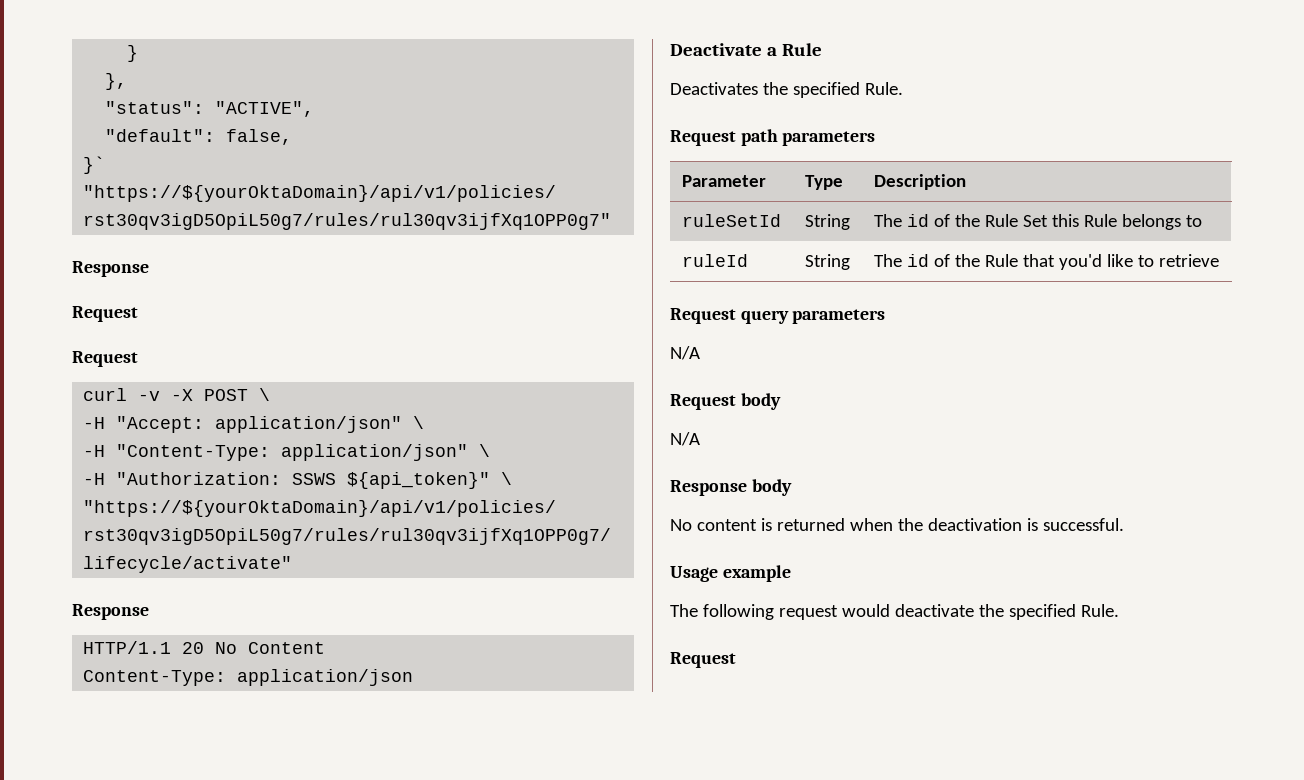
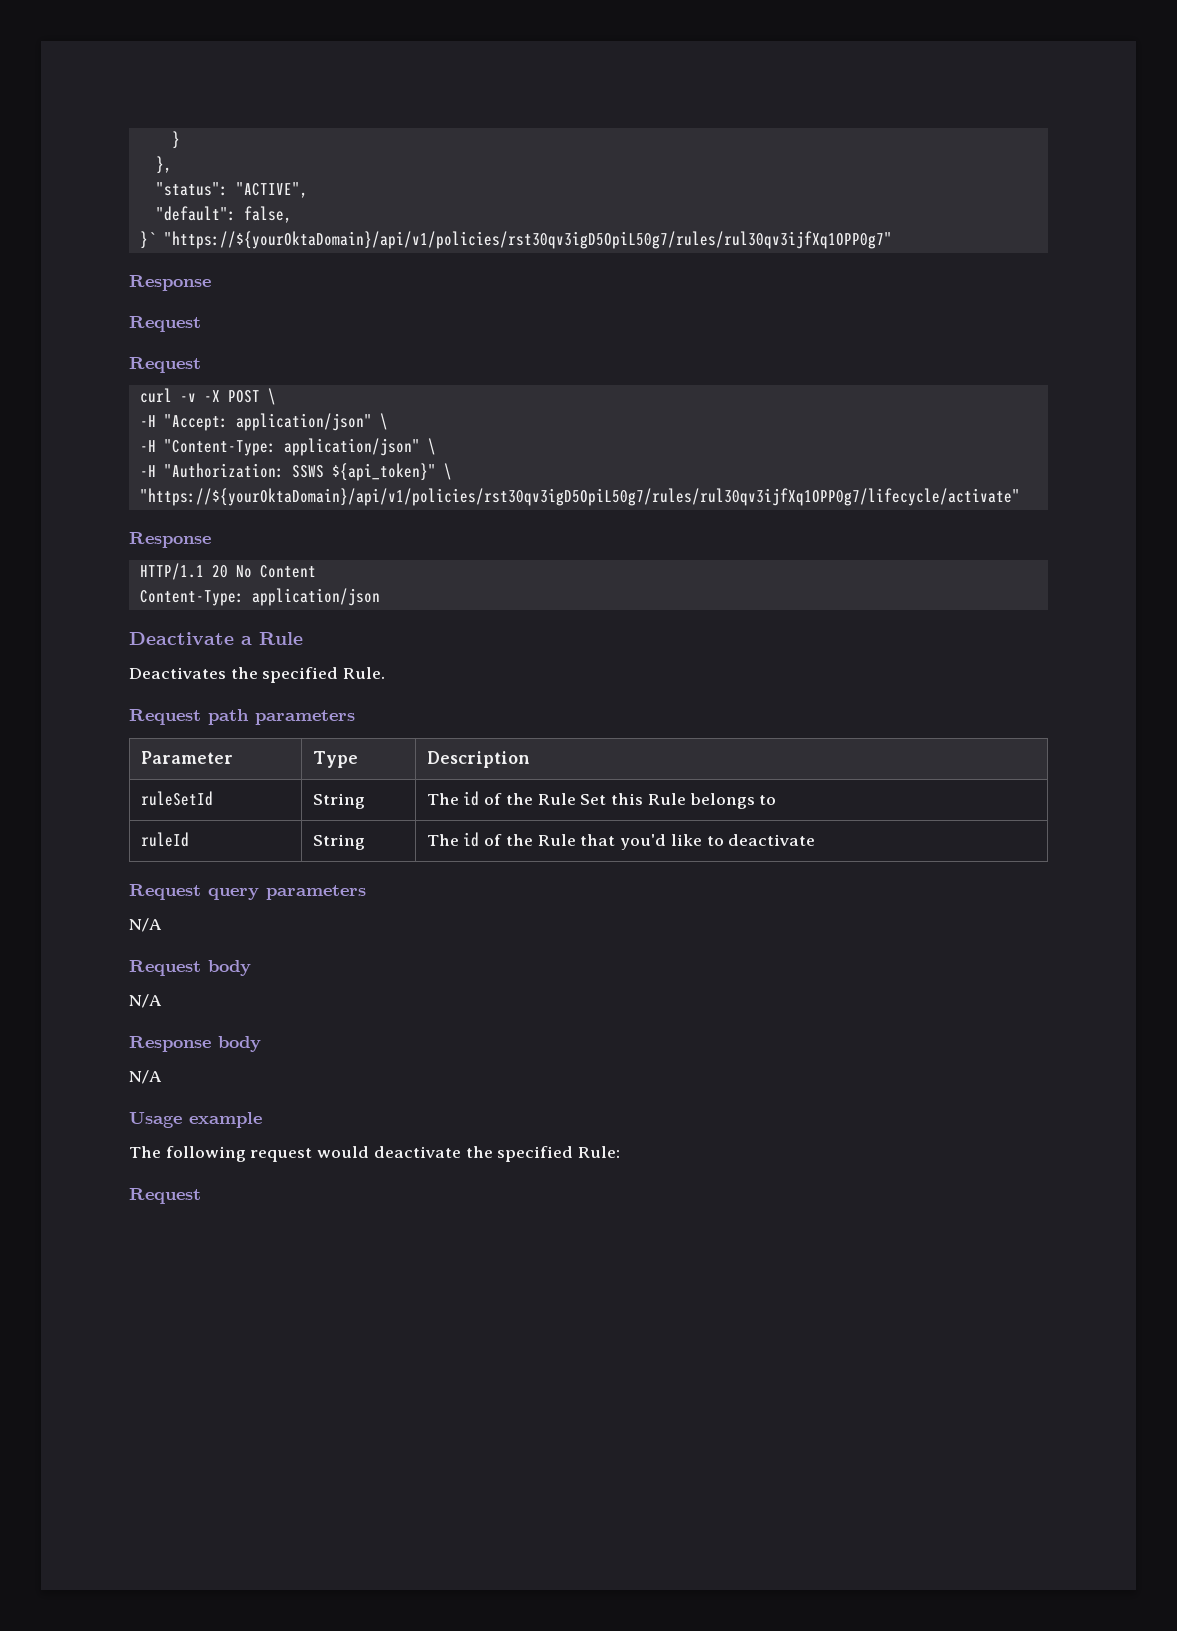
- ruleId | String | The id of the Rule that you'd like to retrieve
+ ruleId | String | The id of the Rule that you'd like to deactivate
  Response body
- No content is returned when the deactivation is successful.
+ N/A
- The following request would deactivate the specified Rule.
+ The following request would deactivate the specified Rule:

